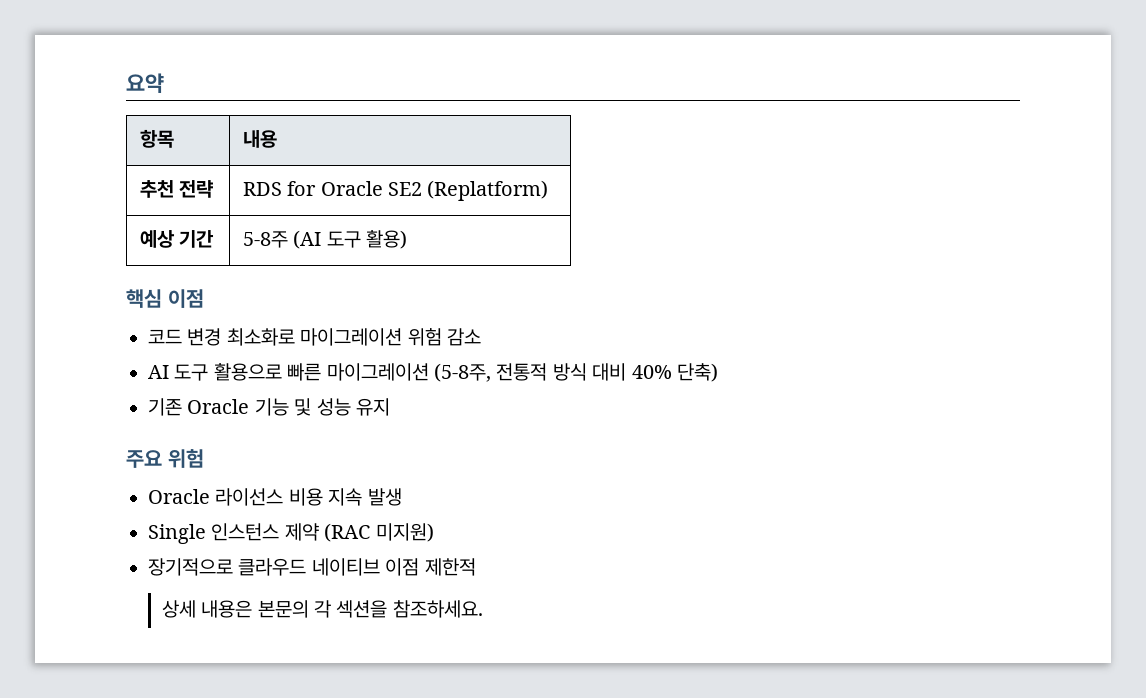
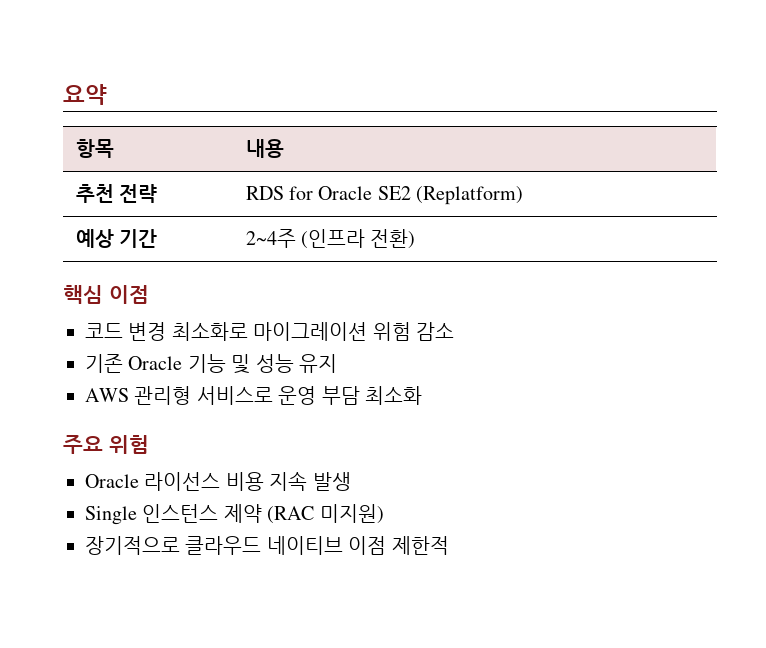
- 예상 기간 | 5-8주 (AI 도구 활용)
+ 예상 기간 | 2~4주 (인프라 전환)
- AI 도구 활용으로 빠른 마이그레이션 (5-8주, 전통적 방식 대비 40% 단축)
+ AWS 관리형 서비스로 운영 부담 최소화
- 상세 내용은 본문의 각 섹션을 참조하세요.

